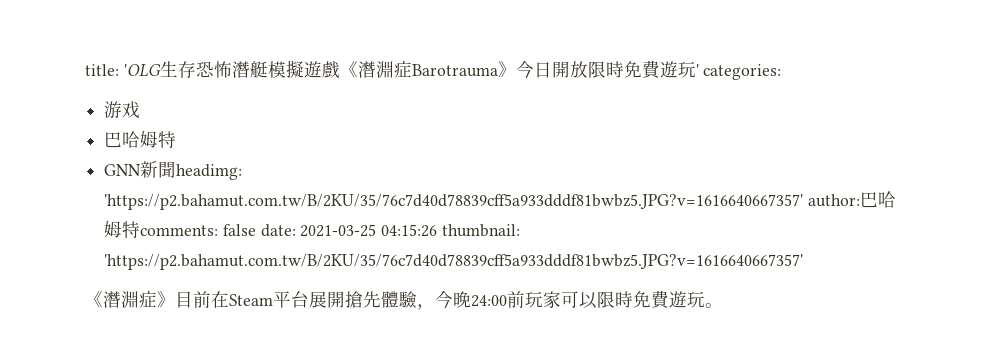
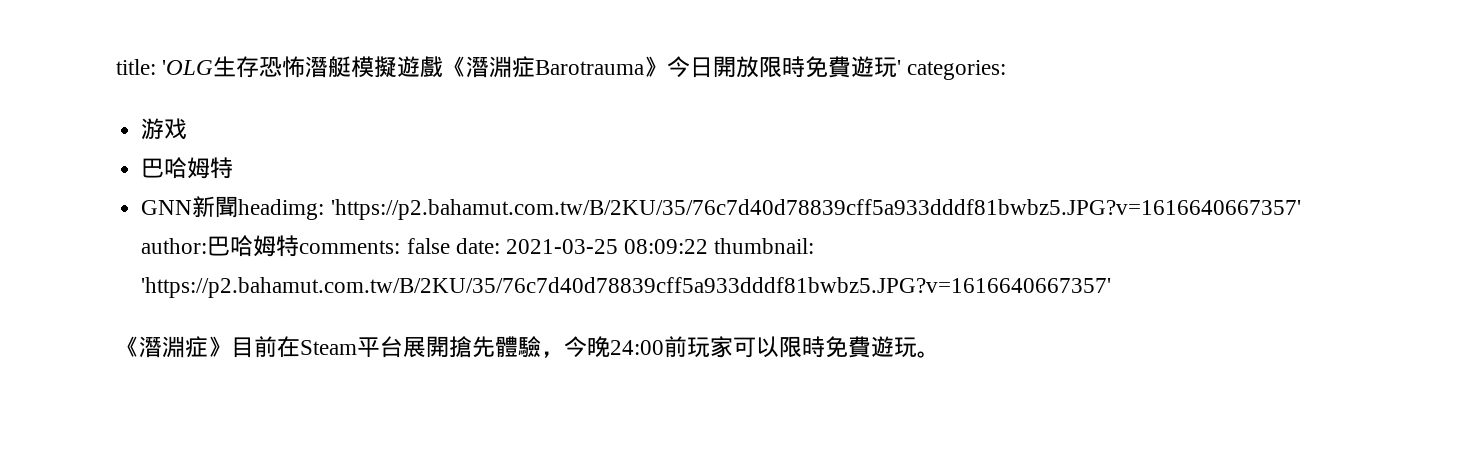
- GNN新聞headimg: 'https://p2.bahamut.com.tw/B/2KU/35/76c7d40d78839cff5a933dddf81bwbz5.JPG?v=1616640667357' author:巴哈姆特comments: false date: 2021-03-25 04:15:26 thumbnail: 'https://p2.bahamut.com.tw/B/2KU/35/76c7d40d78839cff5a933dddf81bwbz5.JPG?v=1616640667357'
+ GNN新聞headimg: 'https://p2.bahamut.com.tw/B/2KU/35/76c7d40d78839cff5a933dddf81bwbz5.JPG?v=1616640667357' author:巴哈姆特comments: false date: 2021-03-25 08:09:22 thumbnail: 'https://p2.bahamut.com.tw/B/2KU/35/76c7d40d78839cff5a933dddf81bwbz5.JPG?v=1616640667357'

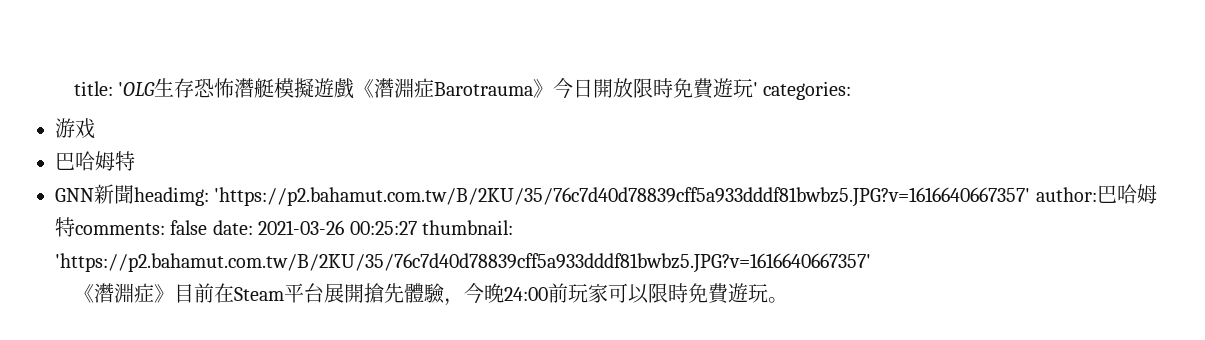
- GNN新聞headimg: 'https://p2.bahamut.com.tw/B/2KU/35/76c7d40d78839cff5a933dddf81bwbz5.JPG?v=1616640667357' author:巴哈姆特comments: false date: 2021-03-25 08:09:22 thumbnail: 'https://p2.bahamut.com.tw/B/2KU/35/76c7d40d78839cff5a933dddf81bwbz5.JPG?v=1616640667357'
+ GNN新聞headimg: 'https://p2.bahamut.com.tw/B/2KU/35/76c7d40d78839cff5a933dddf81bwbz5.JPG?v=1616640667357' author:巴哈姆特comments: false date: 2021-03-26 00:25:27 thumbnail: 'https://p2.bahamut.com.tw/B/2KU/35/76c7d40d78839cff5a933dddf81bwbz5.JPG?v=1616640667357'

